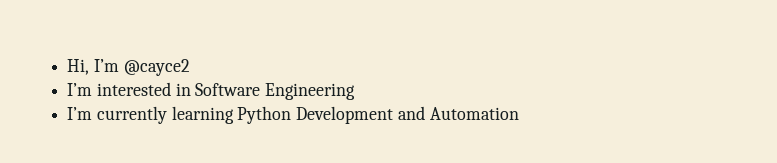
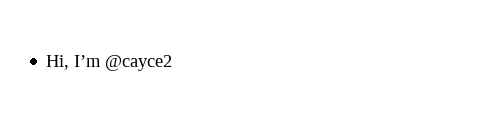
- I’m interested in Software Engineering
- I’m currently learning Python Development and Automation

